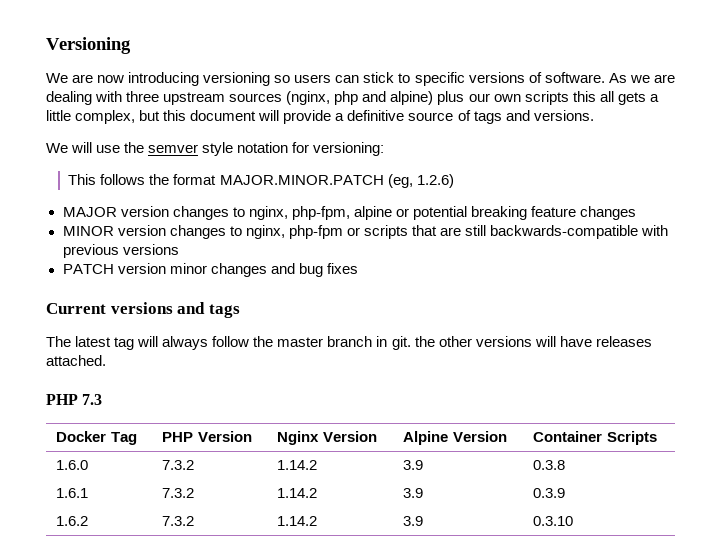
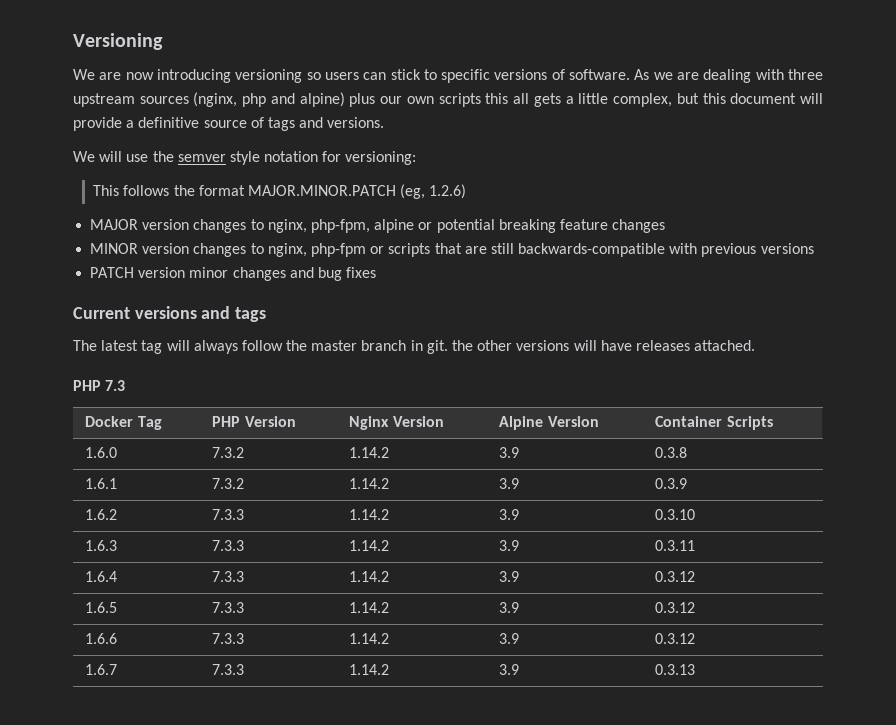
- 1.6.2 | 7.3.2 | 1.14.2 | 3.9 | 0.3.10
+ 1.6.2 | 7.3.3 | 1.14.2 | 3.9 | 0.3.10
+ 1.6.3 | 7.3.3 | 1.14.2 | 3.9 | 0.3.11
+ 1.6.4 | 7.3.3 | 1.14.2 | 3.9 | 0.3.12
+ 1.6.5 | 7.3.3 | 1.14.2 | 3.9 | 0.3.12
+ 1.6.6 | 7.3.3 | 1.14.2 | 3.9 | 0.3.12
+ 1.6.7 | 7.3.3 | 1.14.2 | 3.9 | 0.3.13

